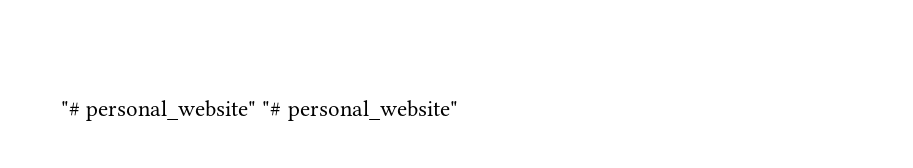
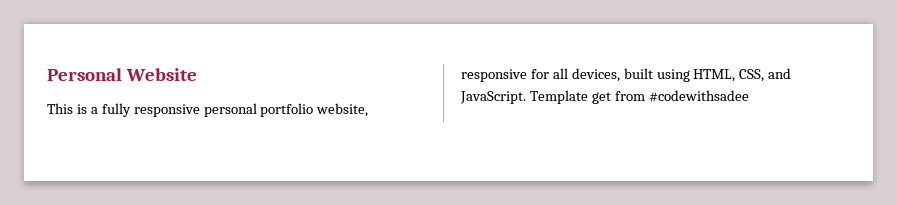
- "# personal_website" "# personal_website"
+ Personal Website
+ This is a fully responsive personal portfolio website, responsive for all devices, built using HTML, CSS, and JavaScript. Template get from #codewithsadee

